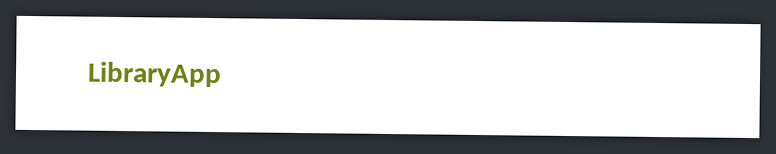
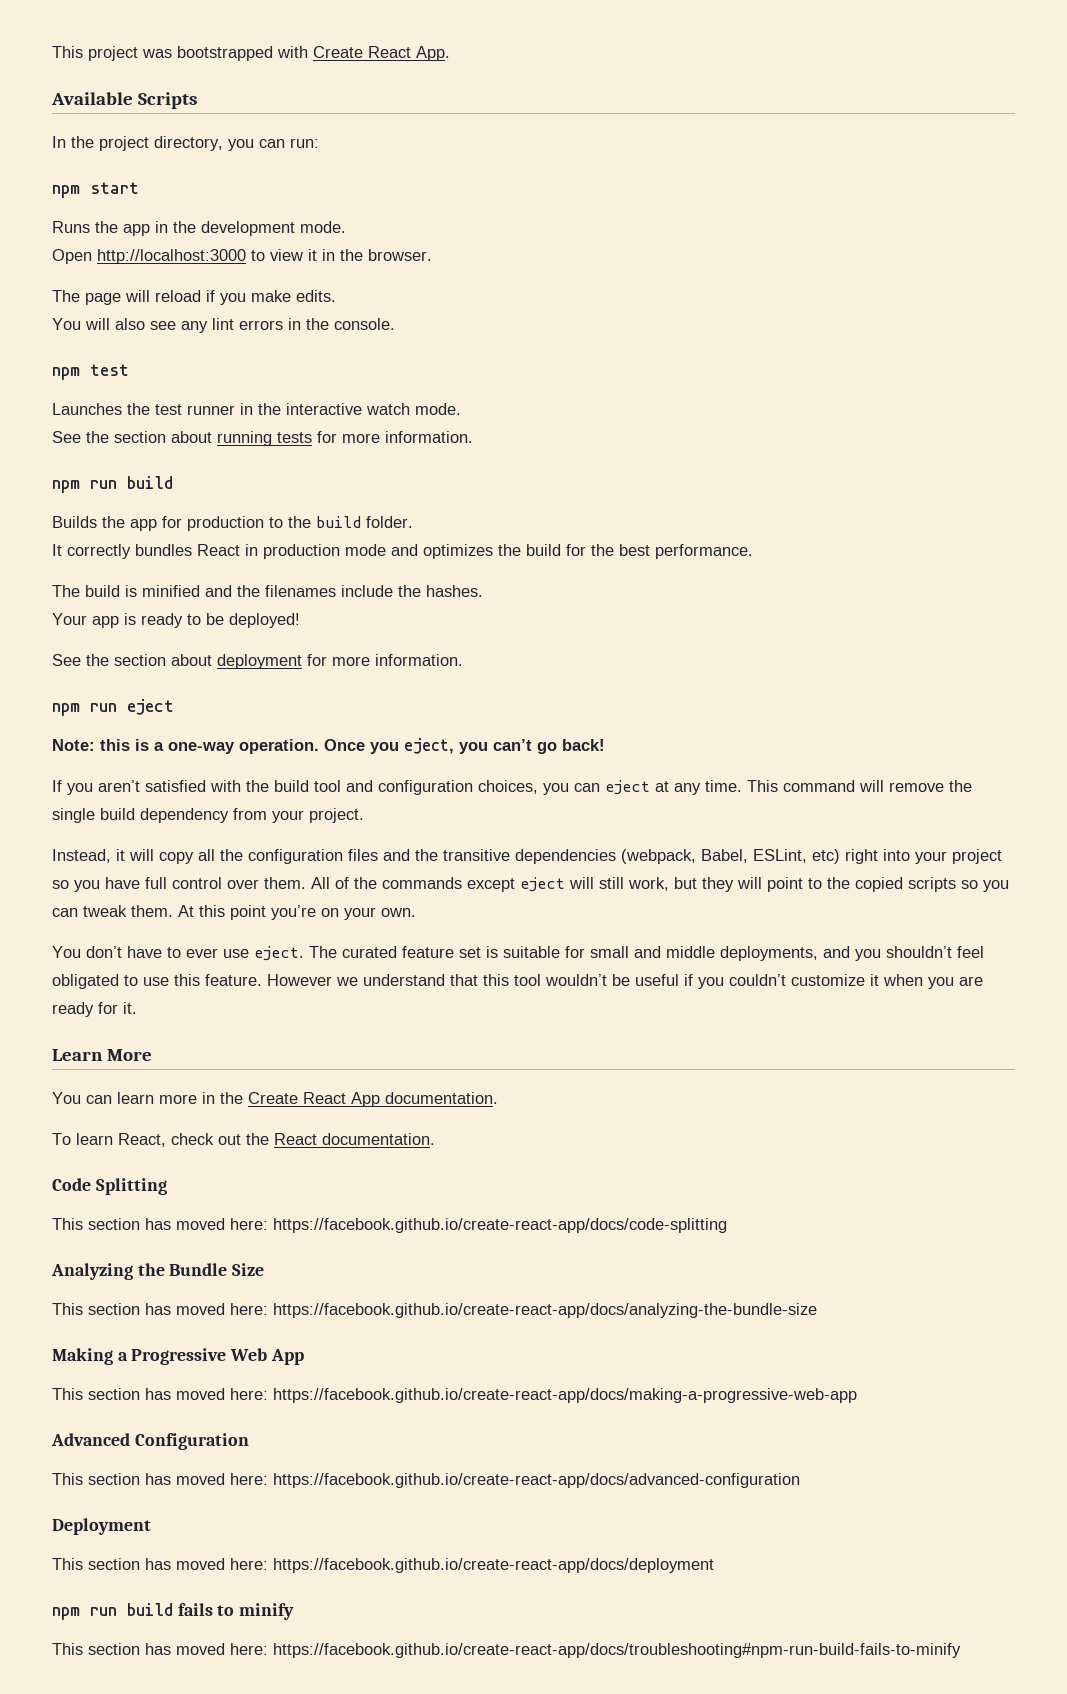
- LibraryApp
+ This project was bootstrapped with Create React App.
+ Available Scripts
+ In the project directory, you can run:
+ npm start
+ Runs the app in the development mode.
+ Open http://localhost:3000 to view it in the browser.
+ The page will reload if you make edits.
+ You will also see any lint errors in the console.
+ npm test
+ Launches the test runner in the interactive watch mode.
+ See the section about running tests for more information.
+ npm run build
+ Builds the app for production to the build folder.
+ It correctly bundles React in production mode and optimizes the build for the best performance.
+ The build is minified and the filenames include the hashes.
+ Your app is ready to be deployed!
+ See the section about deployment for more information.
+ npm run eject
+ Note: this is a one-way operation. Once you eject, you can’t go back!
+ If you aren’t satisfied with the build tool and configuration choices, you can eject at any time. This command will remove the single build dependency from your project.
+ Instead, it will copy all the configuration files and the transitive dependencies (webpack, Babel, ESLint, etc) right into your project so you have full control over them. All of the commands except eject will still work, but they will point to the copied scripts so you can tweak them. At this point you’re on your own.
+ You don’t have to ever use eject. The curated feature set is suitable for small and middle deployments, and you shouldn’t feel obligated to use this feature. However we understand that this tool wouldn’t be useful if you couldn’t customize it when you are ready for it.
+ Learn More
+ You can learn more in the Create React App documentation.
+ To learn React, check out the React documentation.
+ Code Splitting
+ This section has moved here: https://facebook.github.io/create-react-app/docs/code-splitting
+ Analyzing the Bundle Size
+ This section has moved here: https://facebook.github.io/create-react-app/docs/analyzing-the-bundle-size
+ Making a Progressive Web App
+ This section has moved here: https://facebook.github.io/create-react-app/docs/making-a-progressive-web-app
+ Advanced Configuration
+ This section has moved here: https://facebook.github.io/create-react-app/docs/advanced-configuration
+ Deployment
+ This section has moved here: https://facebook.github.io/create-react-app/docs/deployment
+ npm run build fails to minify
+ This section has moved here: https://facebook.github.io/create-react-app/docs/troubleshooting#npm-run-build-fails-to-minify

